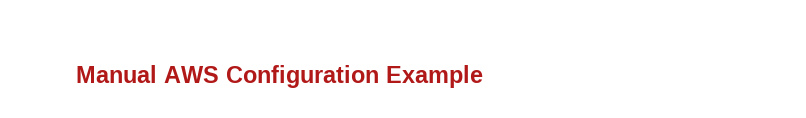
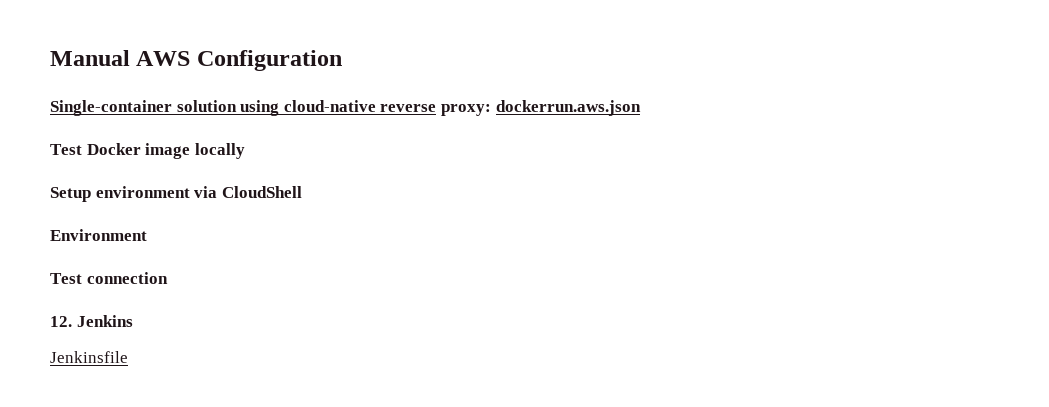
- Manual AWS Configuration Example
+ Manual AWS Configuration
+ Single-container solution using cloud-native reverse proxy: dockerrun.aws.json
+ Test Docker image locally
+ Setup environment via CloudShell
+ Environment
+ Test connection
+ 12. Jenkins
+ Jenkinsfile

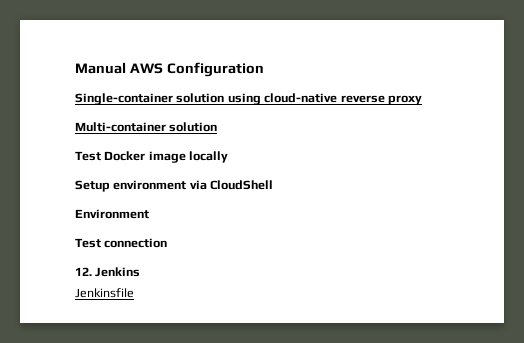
- Single-container solution using cloud-native reverse proxy: dockerrun.aws.json
+ Single-container solution using cloud-native reverse proxy
+ Multi-container solution

